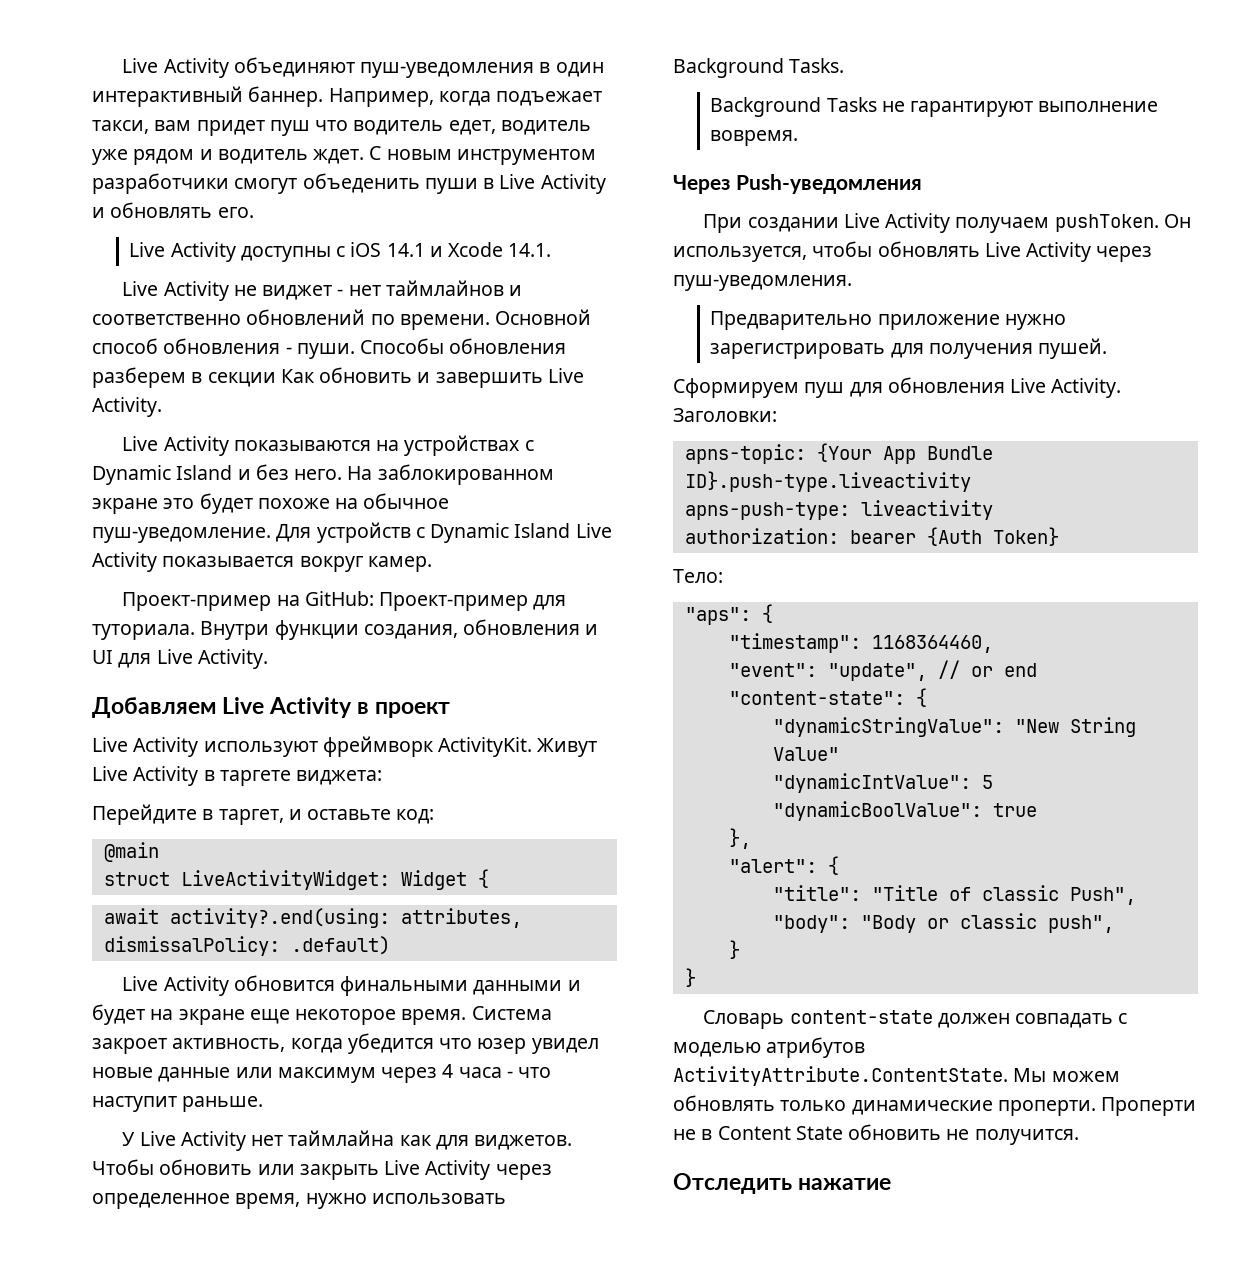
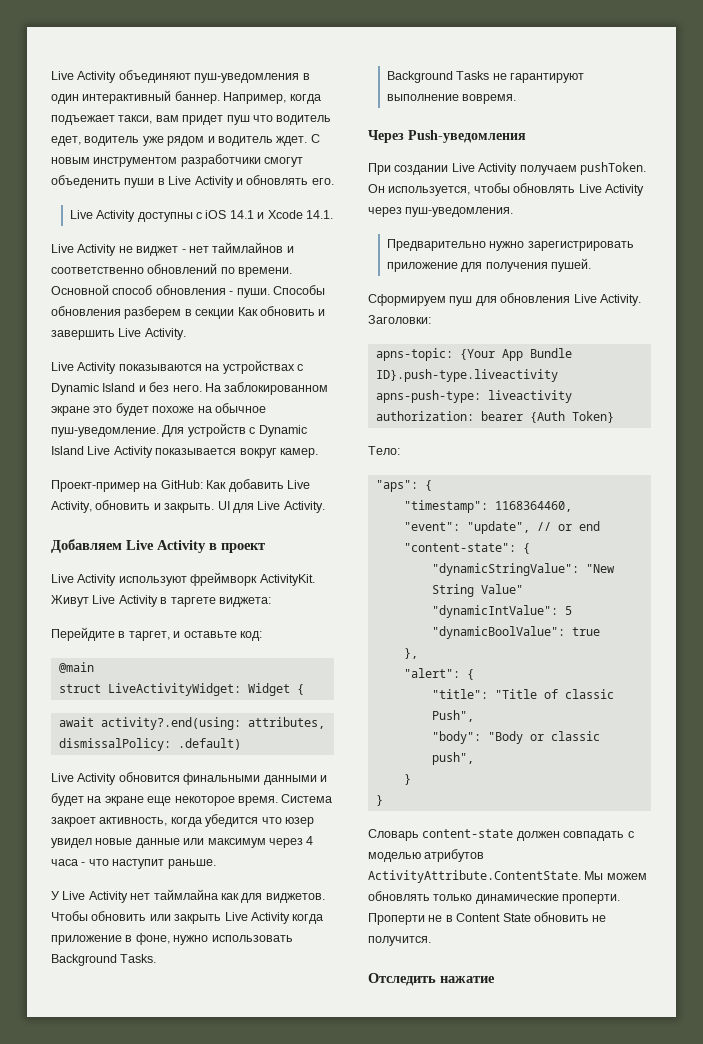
- Проект-пример на GitHub: Проект-пример для туториала. Внутри функции создания, обновления и UI для Live Activity.
+ Проект-пример на GitHub: Как добавить Live Activity, обновить и закрыть. UI для Live Activity.
- Чтобы обновить или закрыть Live Activity через определенное время, нужно использовать Background Tasks.
+ Чтобы обновить или закрыть Live Activity когда приложение в фоне, нужно использовать Background Tasks.
- Предварительно приложение нужно зарегистрировать для получения пушей.
+ Предварительно нужно зарегистрировать приложение для получения пушей.

